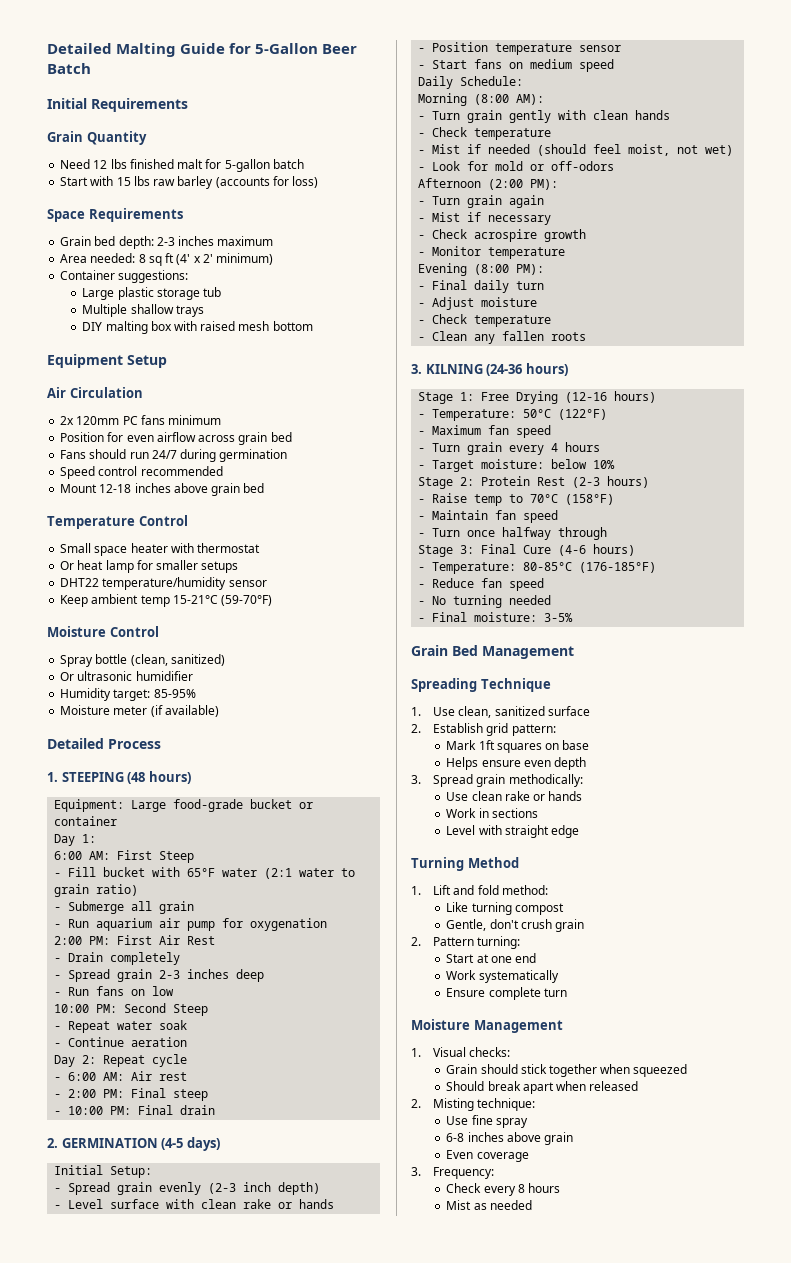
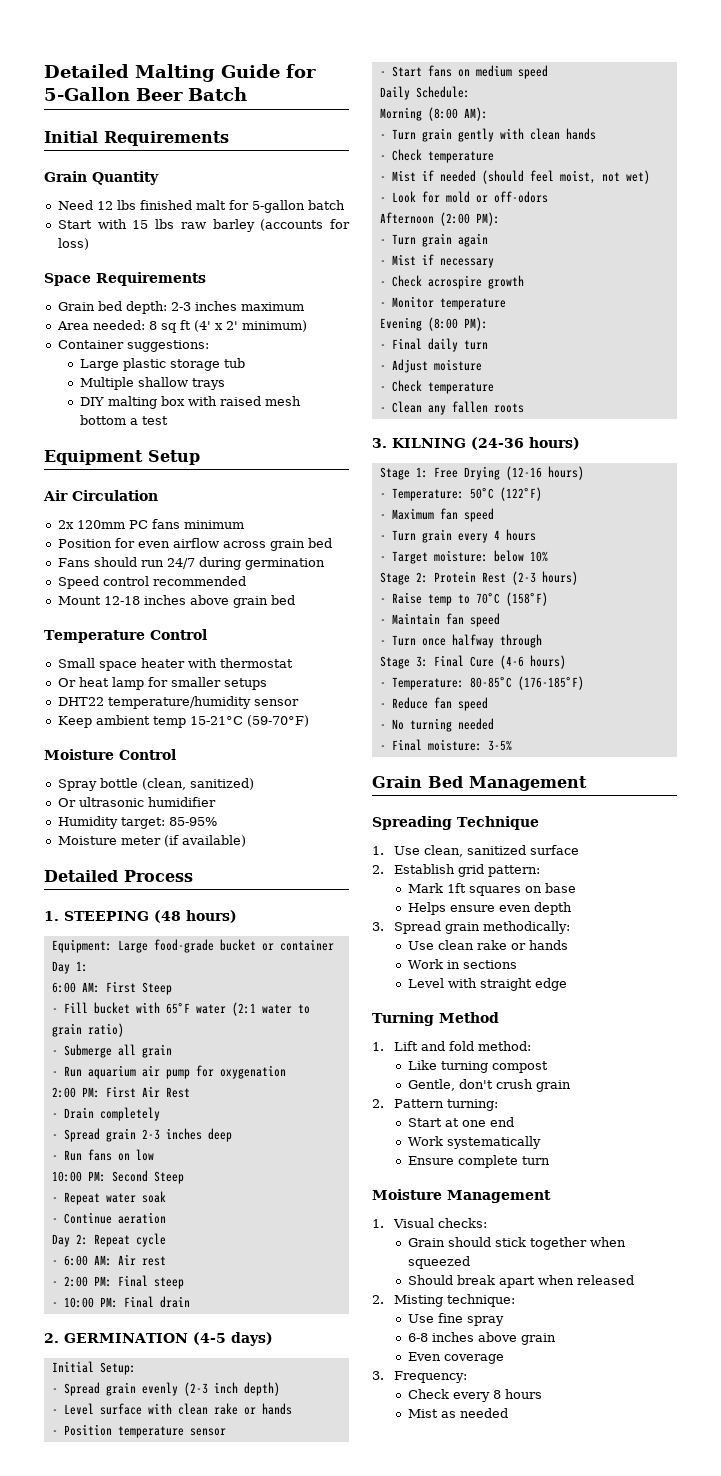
- DIY malting box with raised mesh bottom
+ DIY malting box with raised mesh bottom a test

